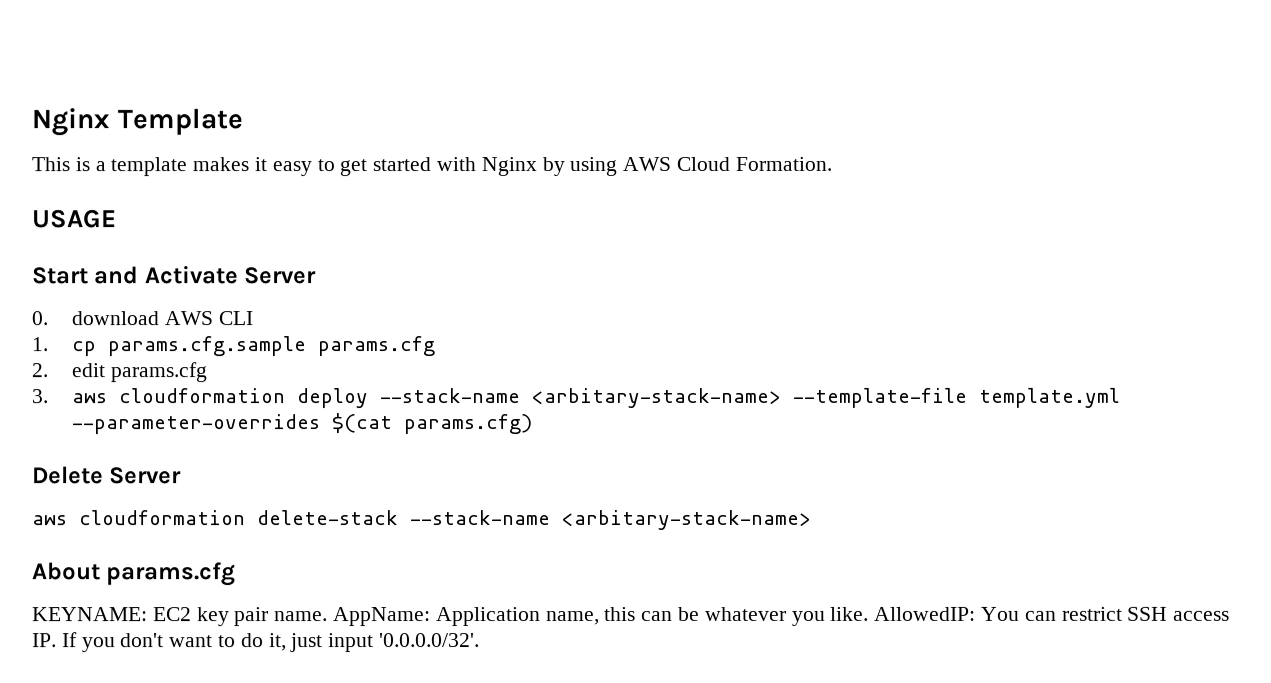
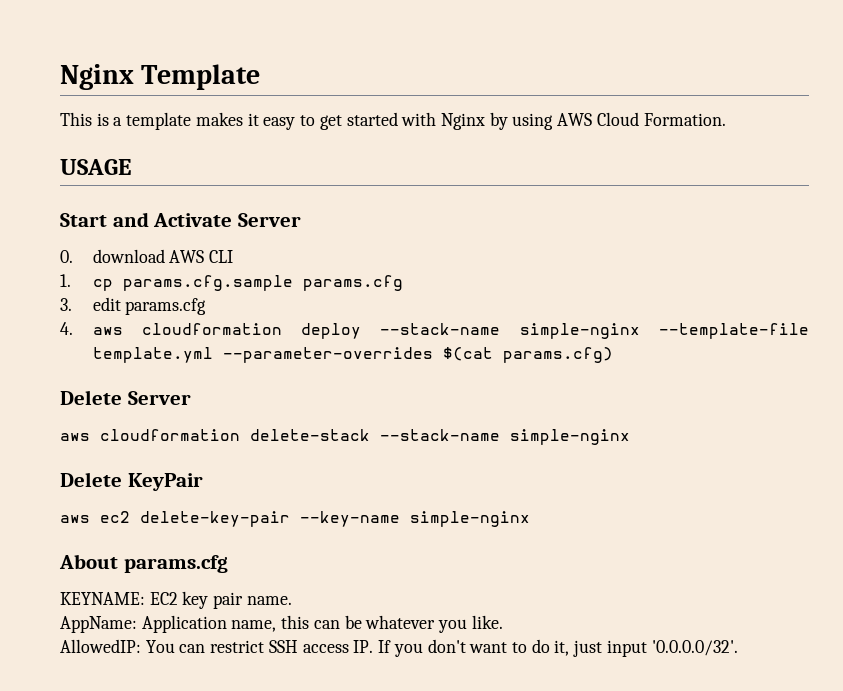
- 2. edit params.cfg
+ 3. edit params.cfg
- 3. aws cloudformation deploy --stack-name <arbitary-stack-name> --template-file template.yml --parameter-overrides $(cat params.cfg)
+ 4. aws cloudformation deploy --stack-name simple-nginx --template-file template.yml --parameter-overrides $(cat params.cfg)
- aws cloudformation delete-stack --stack-name <arbitary-stack-name>
+ aws cloudformation delete-stack --stack-name simple-nginx
+ Delete KeyPair
+ aws ec2 delete-key-pair --key-name simple-nginx
- KEYNAME: EC2 key pair name. AppName: Application name, this can be whatever you like. AllowedIP: You can restrict SSH access IP. If you don't want to do it, just input '0.0.0.0/32'.
+ KEYNAME: EC2 key pair name.
+ AppName: Application name, this can be whatever you like.
+ AllowedIP: You can restrict SSH access IP. If you don't want to do it, just input '0.0.0.0/32'.

